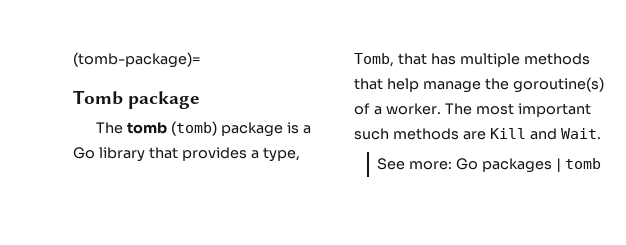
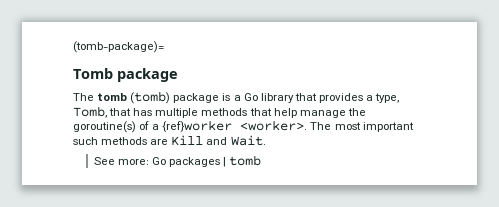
- The tomb (tomb) package is a Go library that provides a type, Tomb, that has multiple methods that help manage the goroutine(s) of a worker.
+ The tomb (tomb) package is a Go library that provides a type, Tomb, that has multiple methods that help manage the goroutine(s) of a {ref}worker <worker>.

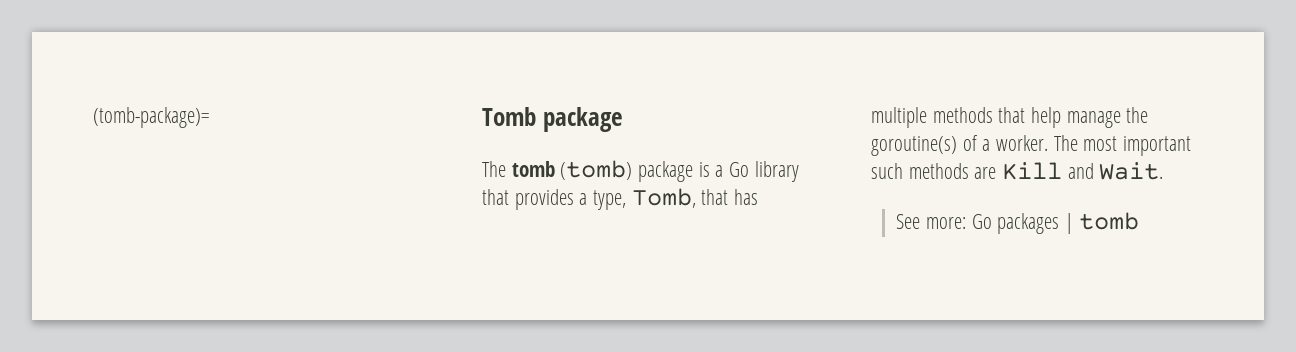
- The tomb (tomb) package is a Go library that provides a type, Tomb, that has multiple methods that help manage the goroutine(s) of a {ref}worker <worker>.
+ The tomb (tomb) package is a Go library that provides a type, Tomb, that has multiple methods that help manage the goroutine(s) of a worker.

